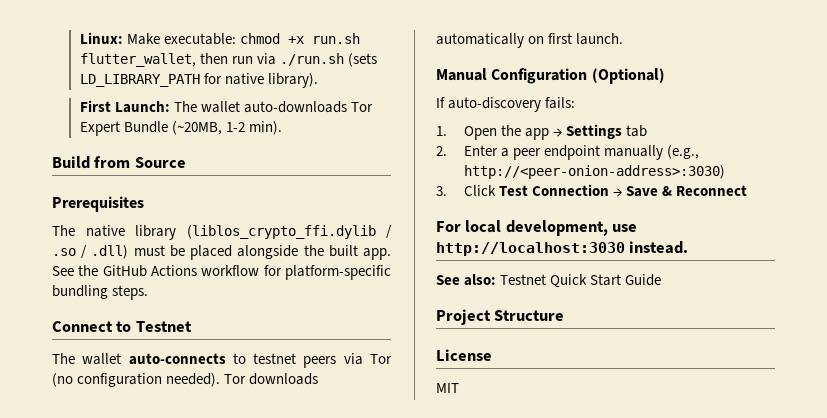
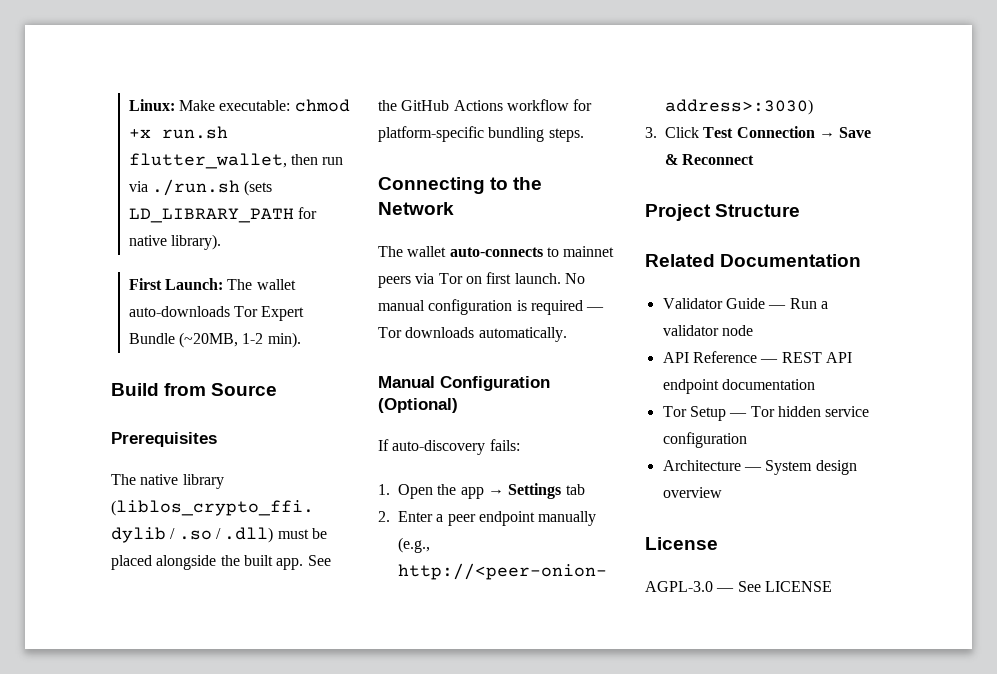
- Connect to Testnet
+ Connecting to the Network
- The wallet auto-connects to testnet peers via Tor (no configuration needed). Tor downloads automatically on first launch.
+ The wallet auto-connects to mainnet peers via Tor on first launch. No manual configuration is required — Tor downloads automatically.
- For local development, use http://localhost:3030 instead.
- See also: Testnet Quick Start Guide
  Project Structure
+ Related Documentation
+ Validator Guide — Run a validator node
+ API Reference — REST API endpoint documentation
+ Tor Setup — Tor hidden service configuration
+ Architecture — System design overview
  License
- MIT
+ AGPL-3.0 — See LICENSE

